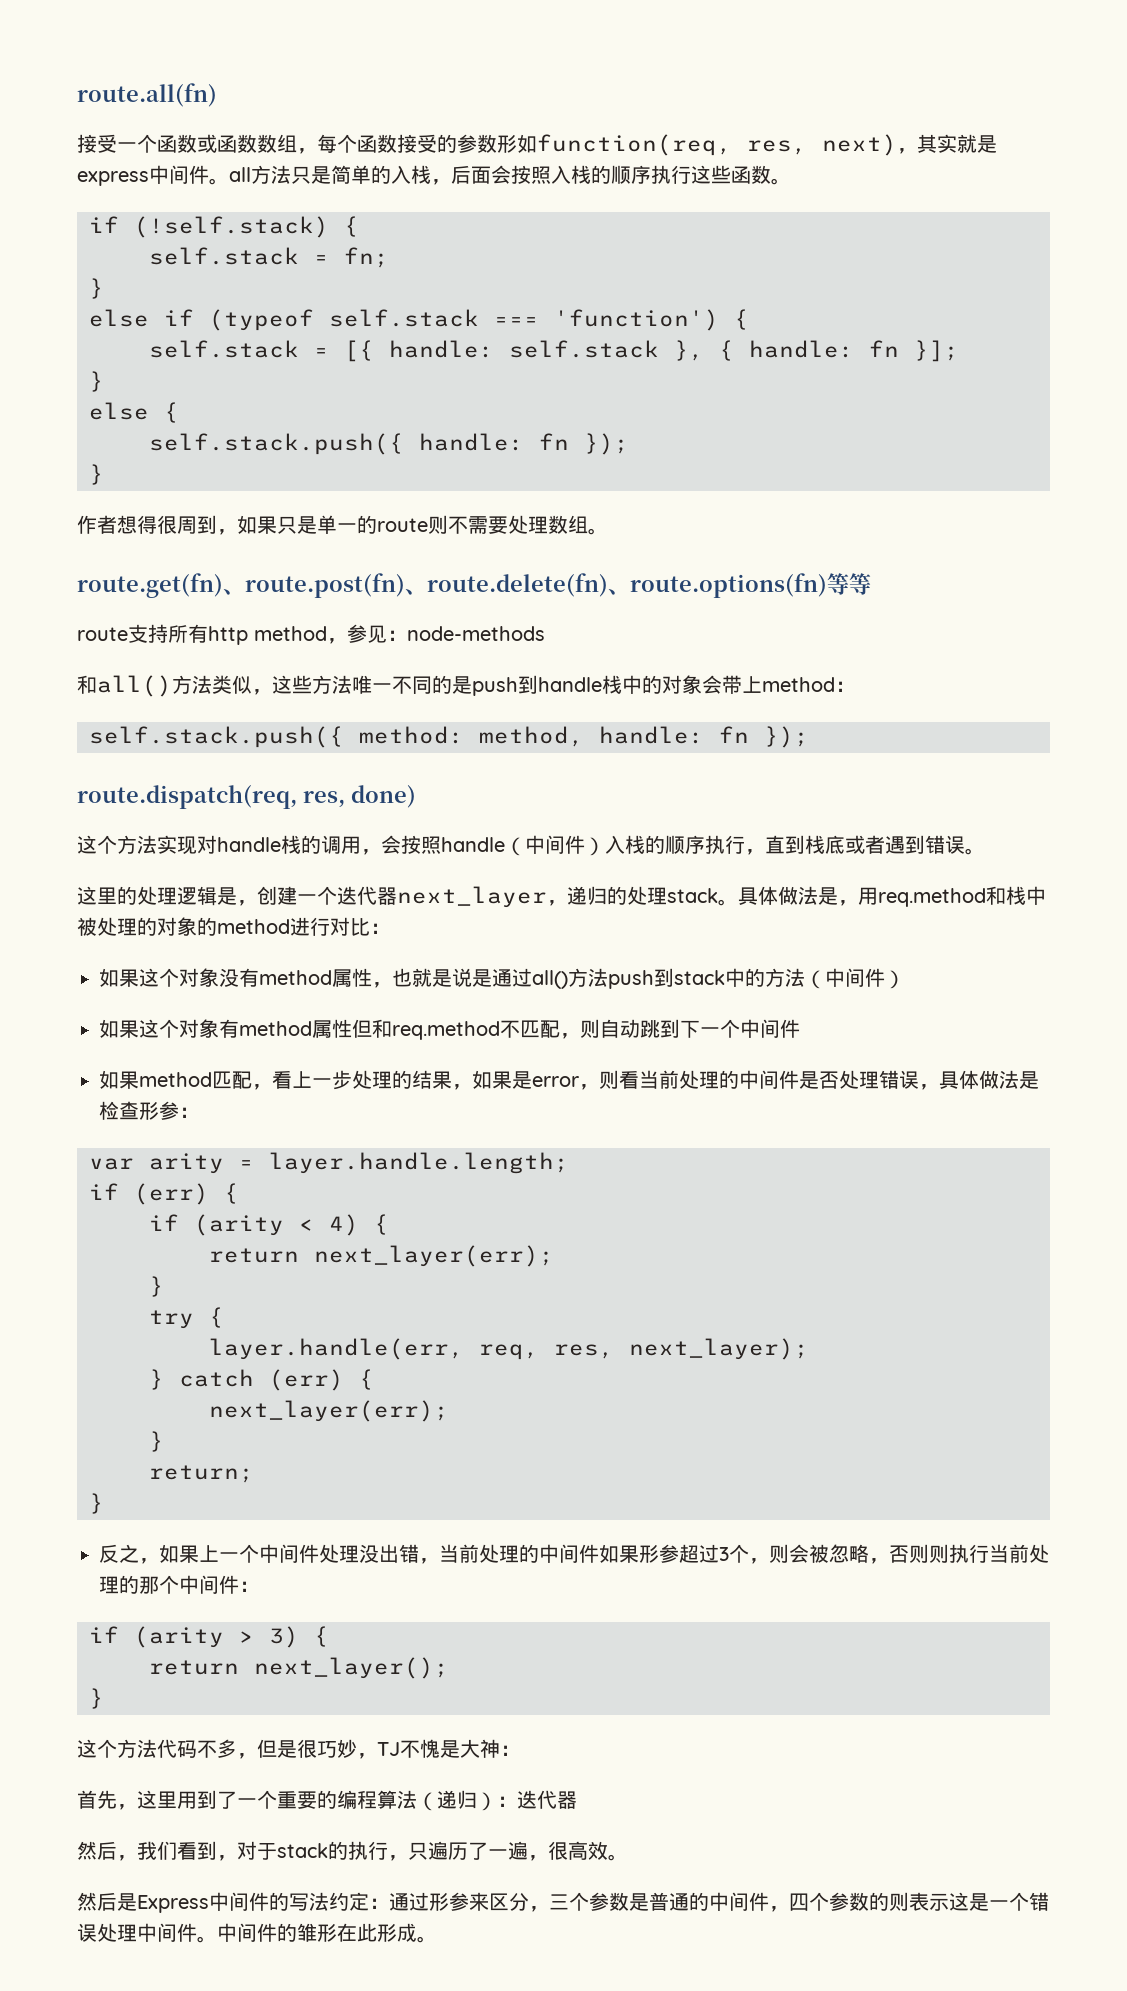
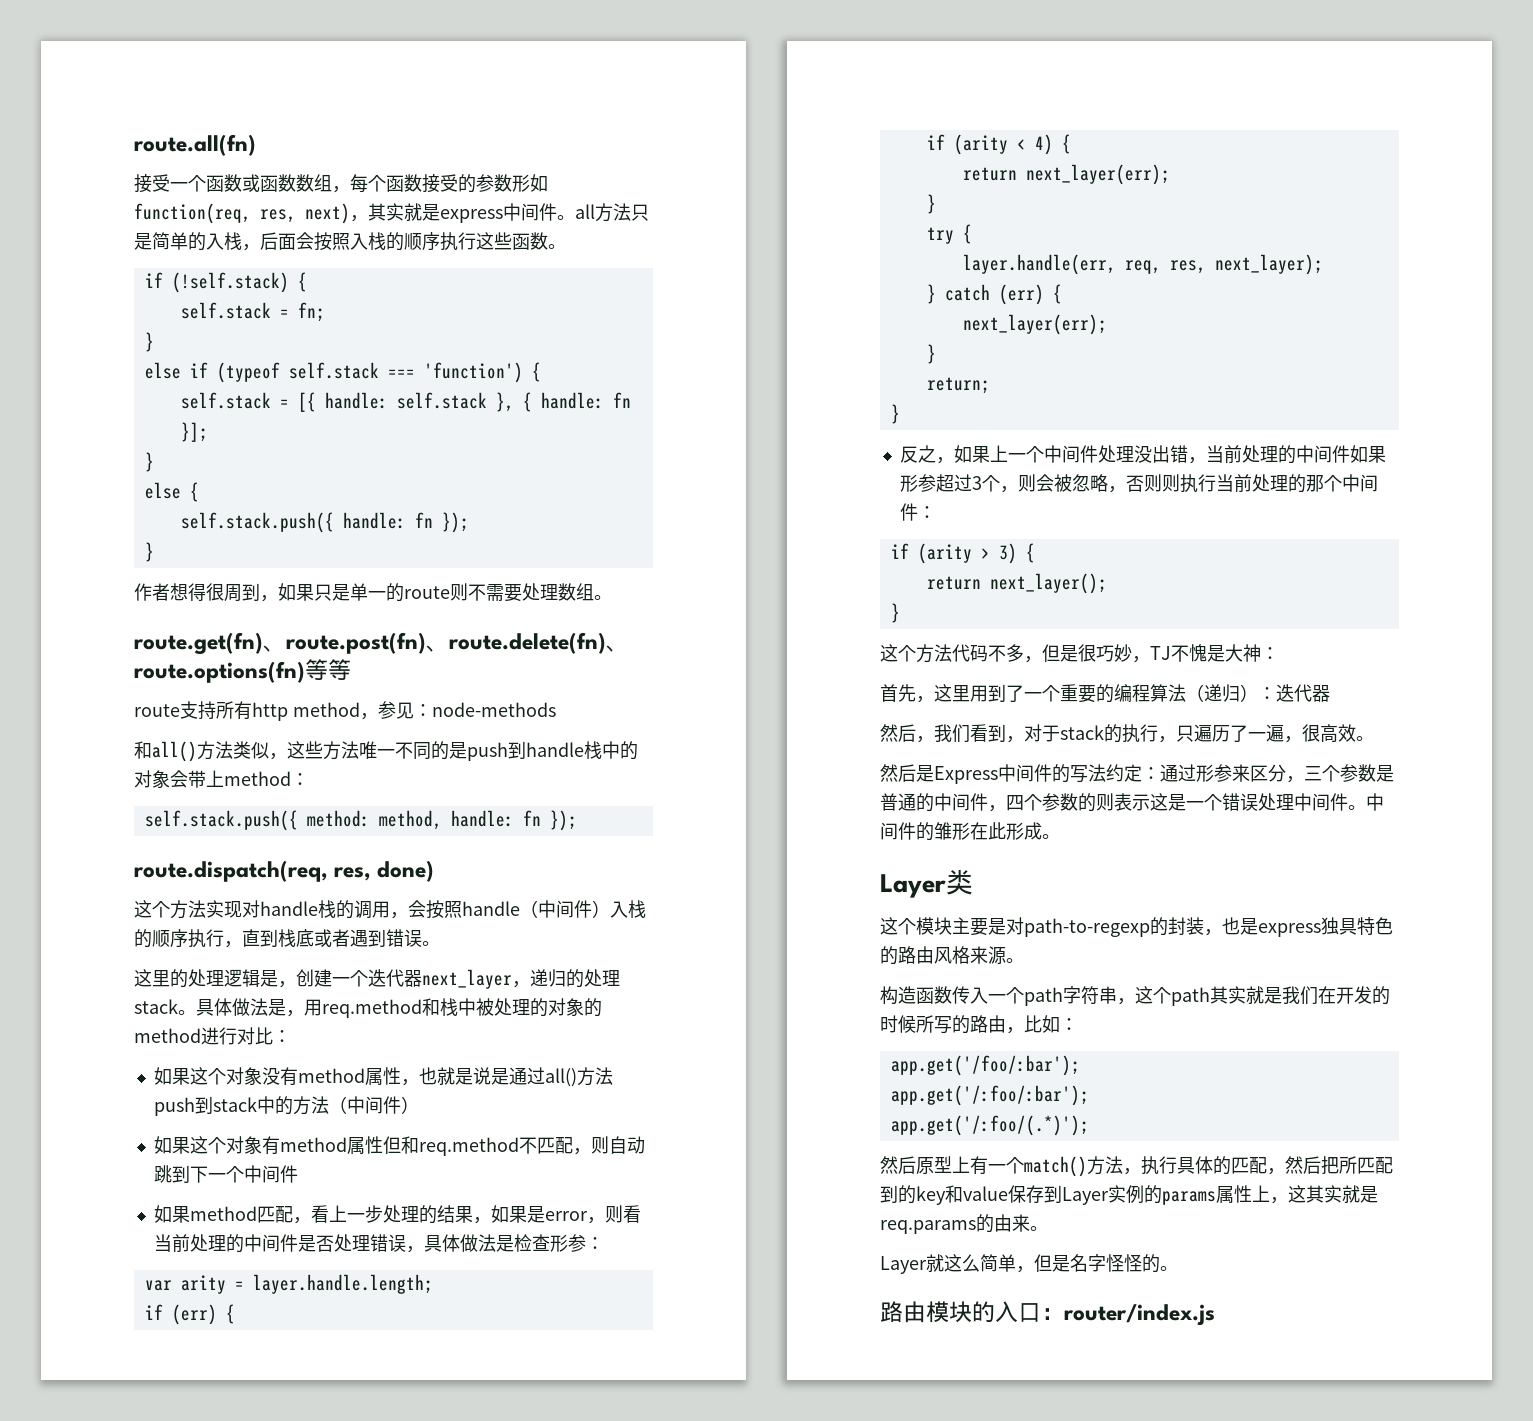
+ Layer类
+ 这个模块主要是对path-to-regexp的封装，也是express独具特色的路由风格来源。
+ 构造函数传入一个path字符串，这个path其实就是我们在开发的时候所写的路由，比如：
+ app.get('/foo/:bar');
+ app.get('/:foo/:bar');
+ app.get('/:foo/(.*)');
+ 然后原型上有一个match()方法，执行具体的匹配，然后把所匹配到的key和value保存到Layer实例的params属性上，这其实就是req.params的由来。
+ Layer就这么简单，但是名字怪怪的。
+ 路由模块的入口：router/index.js

